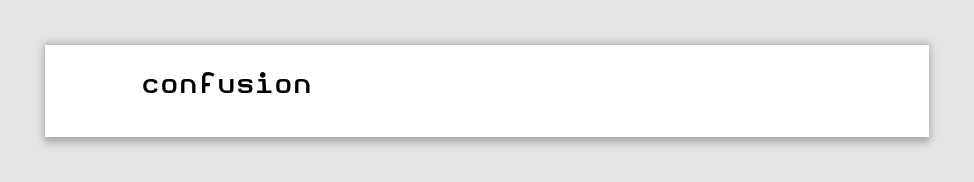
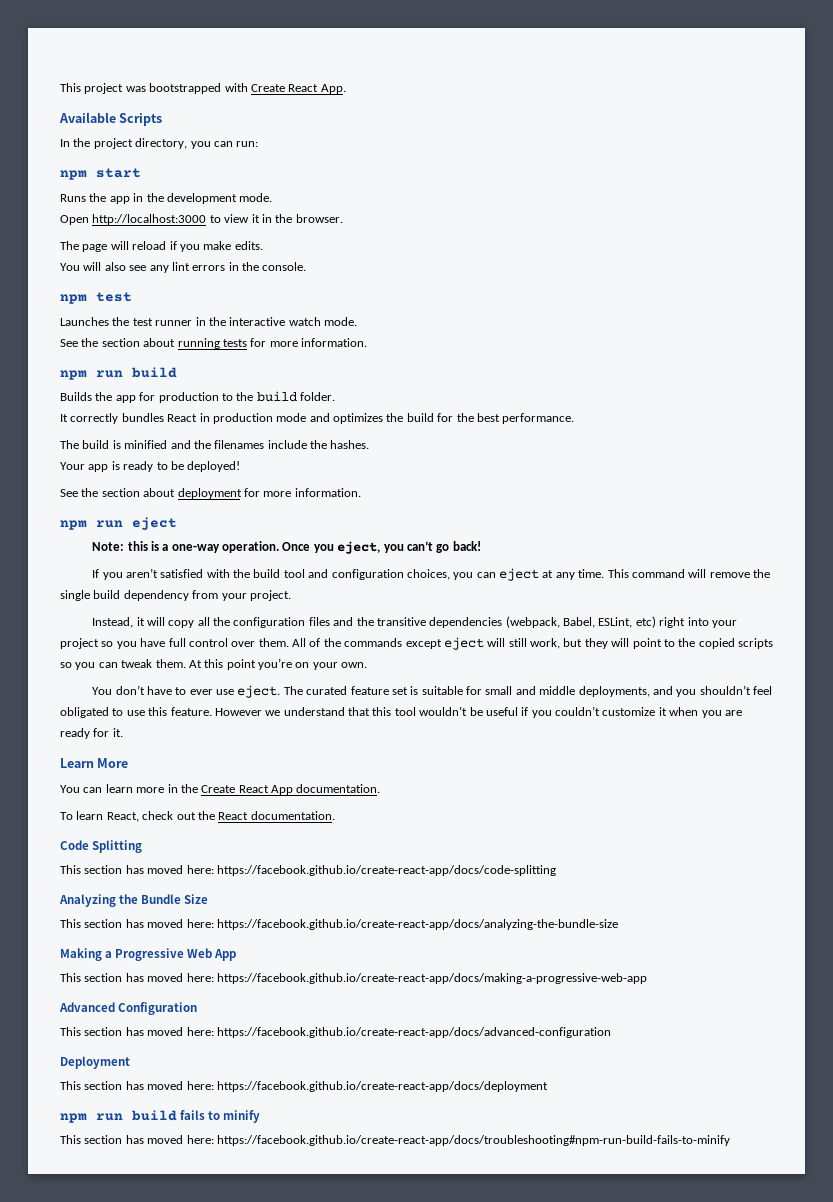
- confusion
+ This project was bootstrapped with Create React App.
+ Available Scripts
+ In the project directory, you can run:
+ npm start
+ Runs the app in the development mode.
+ Open http://localhost:3000 to view it in the browser.
+ The page will reload if you make edits.
+ You will also see any lint errors in the console.
+ npm test
+ Launches the test runner in the interactive watch mode.
+ See the section about running tests for more information.
+ npm run build
+ Builds the app for production to the build folder.
+ It correctly bundles React in production mode and optimizes the build for the best performance.
+ The build is minified and the filenames include the hashes.
+ Your app is ready to be deployed!
+ See the section about deployment for more information.
+ npm run eject
+ Note: this is a one-way operation. Once you eject, you can’t go back!
+ If you aren’t satisfied with the build tool and configuration choices, you can eject at any time. This command will remove the single build dependency from your project.
+ Instead, it will copy all the configuration files and the transitive dependencies (webpack, Babel, ESLint, etc) right into your project so you have full control over them. All of the commands except eject will still work, but they will point to the copied scripts so you can tweak them. At this point you’re on your own.
+ You don’t have to ever use eject. The curated feature set is suitable for small and middle deployments, and you shouldn’t feel obligated to use this feature. However we understand that this tool wouldn’t be useful if you couldn’t customize it when you are ready for it.
+ Learn More
+ You can learn more in the Create React App documentation.
+ To learn React, check out the React documentation.
+ Code Splitting
+ This section has moved here: https://facebook.github.io/create-react-app/docs/code-splitting
+ Analyzing the Bundle Size
+ This section has moved here: https://facebook.github.io/create-react-app/docs/analyzing-the-bundle-size
+ Making a Progressive Web App
+ This section has moved here: https://facebook.github.io/create-react-app/docs/making-a-progressive-web-app
+ Advanced Configuration
+ This section has moved here: https://facebook.github.io/create-react-app/docs/advanced-configuration
+ Deployment
+ This section has moved here: https://facebook.github.io/create-react-app/docs/deployment
+ npm run build fails to minify
+ This section has moved here: https://facebook.github.io/create-react-app/docs/troubleshooting#npm-run-build-fails-to-minify

